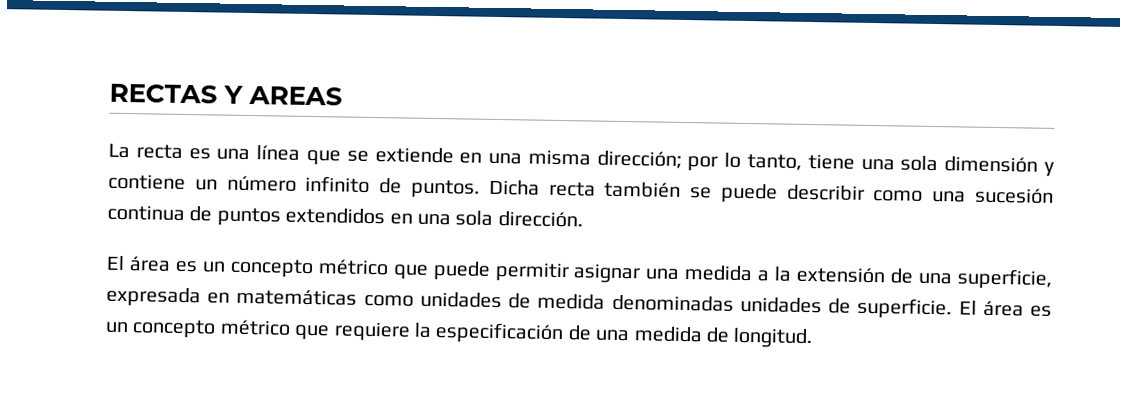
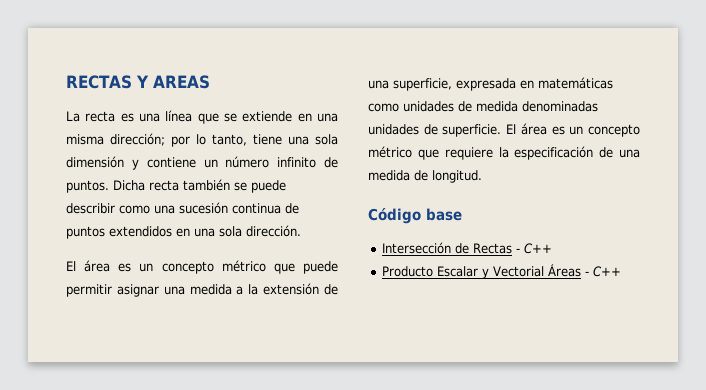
+ Código base
+ Intersección de Rectas - C++
+ Producto Escalar y Vectorial Áreas - C++

